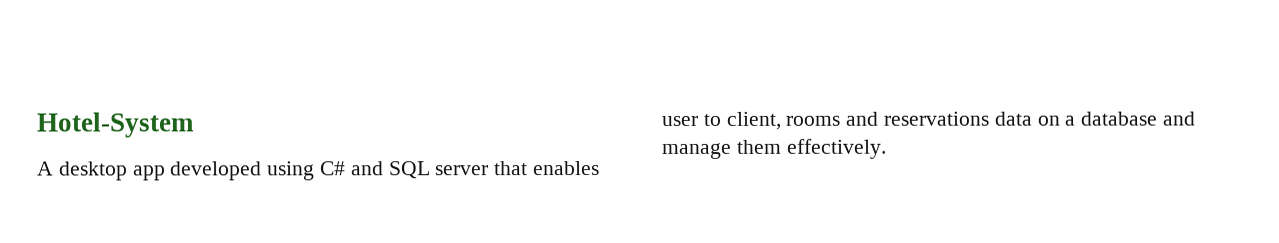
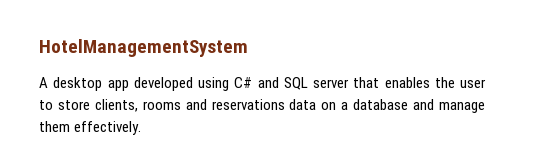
- Hotel-System
+ HotelManagementSystem
- A desktop app developed using C# and SQL server that enables user to client, rooms and reservations data on a database and manage them effectively.
+ A desktop app developed using C# and SQL server that enables the user to store clients, rooms and reservations data on a database and manage them effectively.

